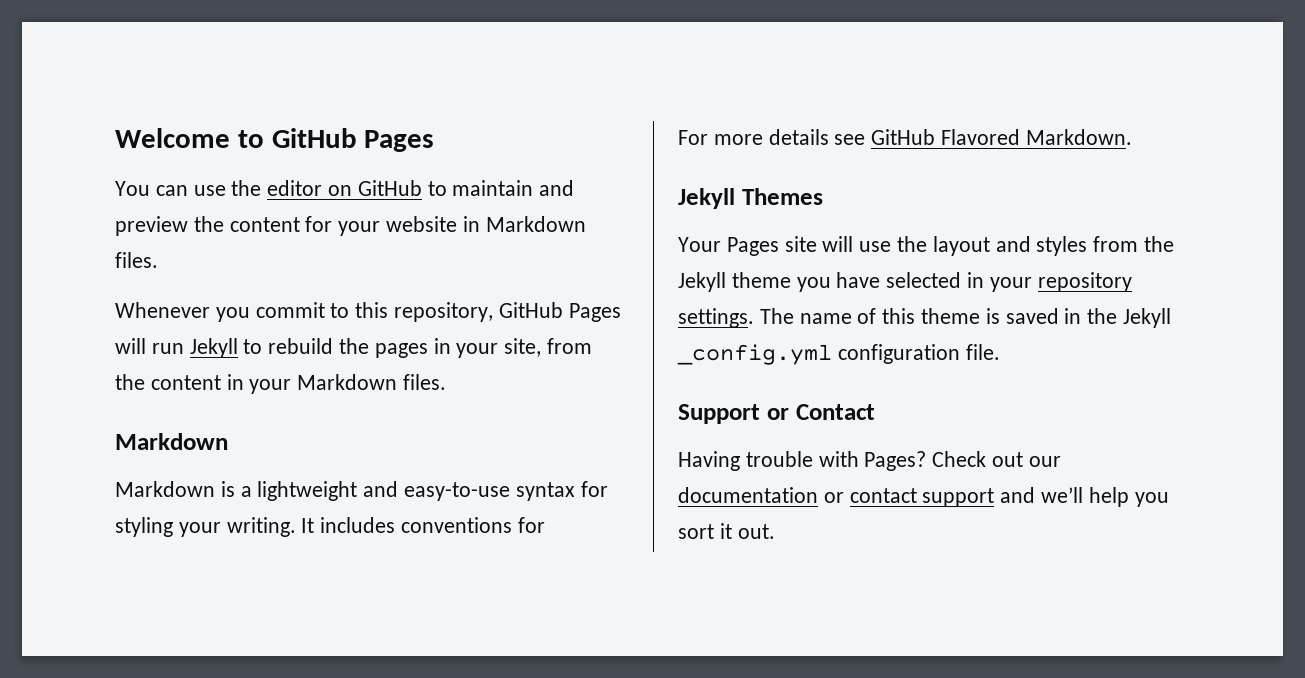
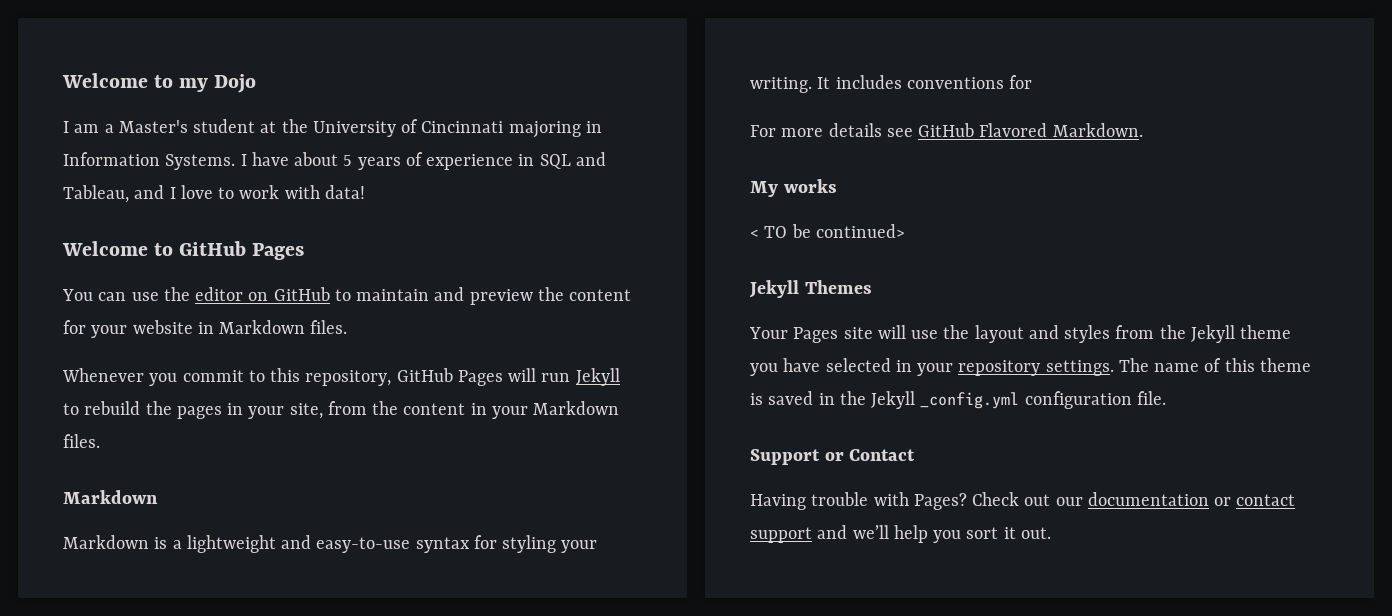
+ Welcome to my Dojo
+ I am a Master's student at the University of Cincinnati majoring in Information Systems. I have about 5 years of experience in SQL and Tableau, and I love to work with data!
+ My works
+ < TO be continued>

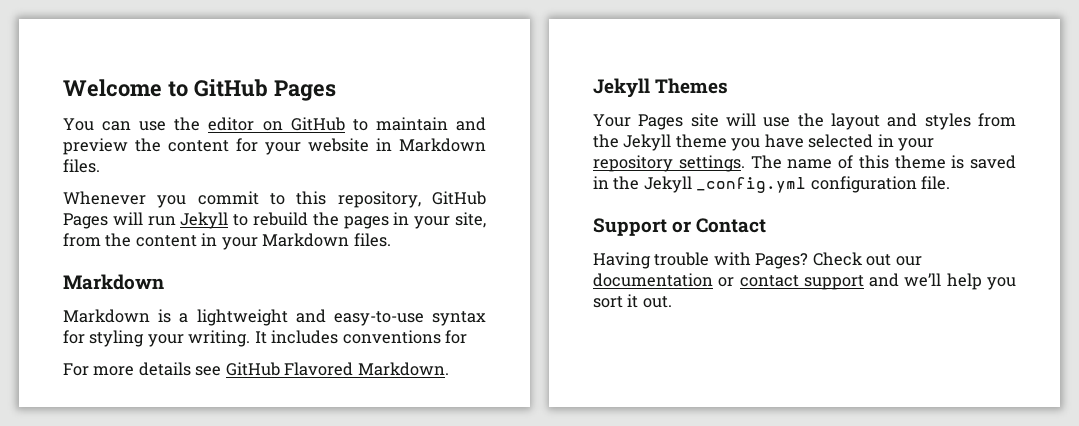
- Welcome to my Dojo
- I am a Master's student at the University of Cincinnati majoring in Information Systems. I have about 5 years of experience in SQL and Tableau, and I love to work with data!
- My works
- < TO be continued>

